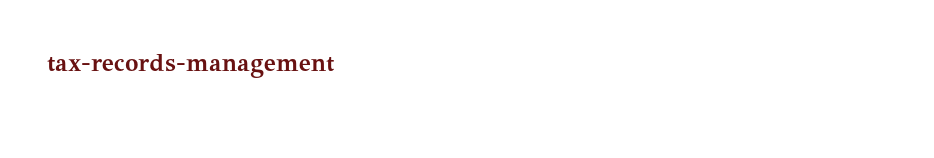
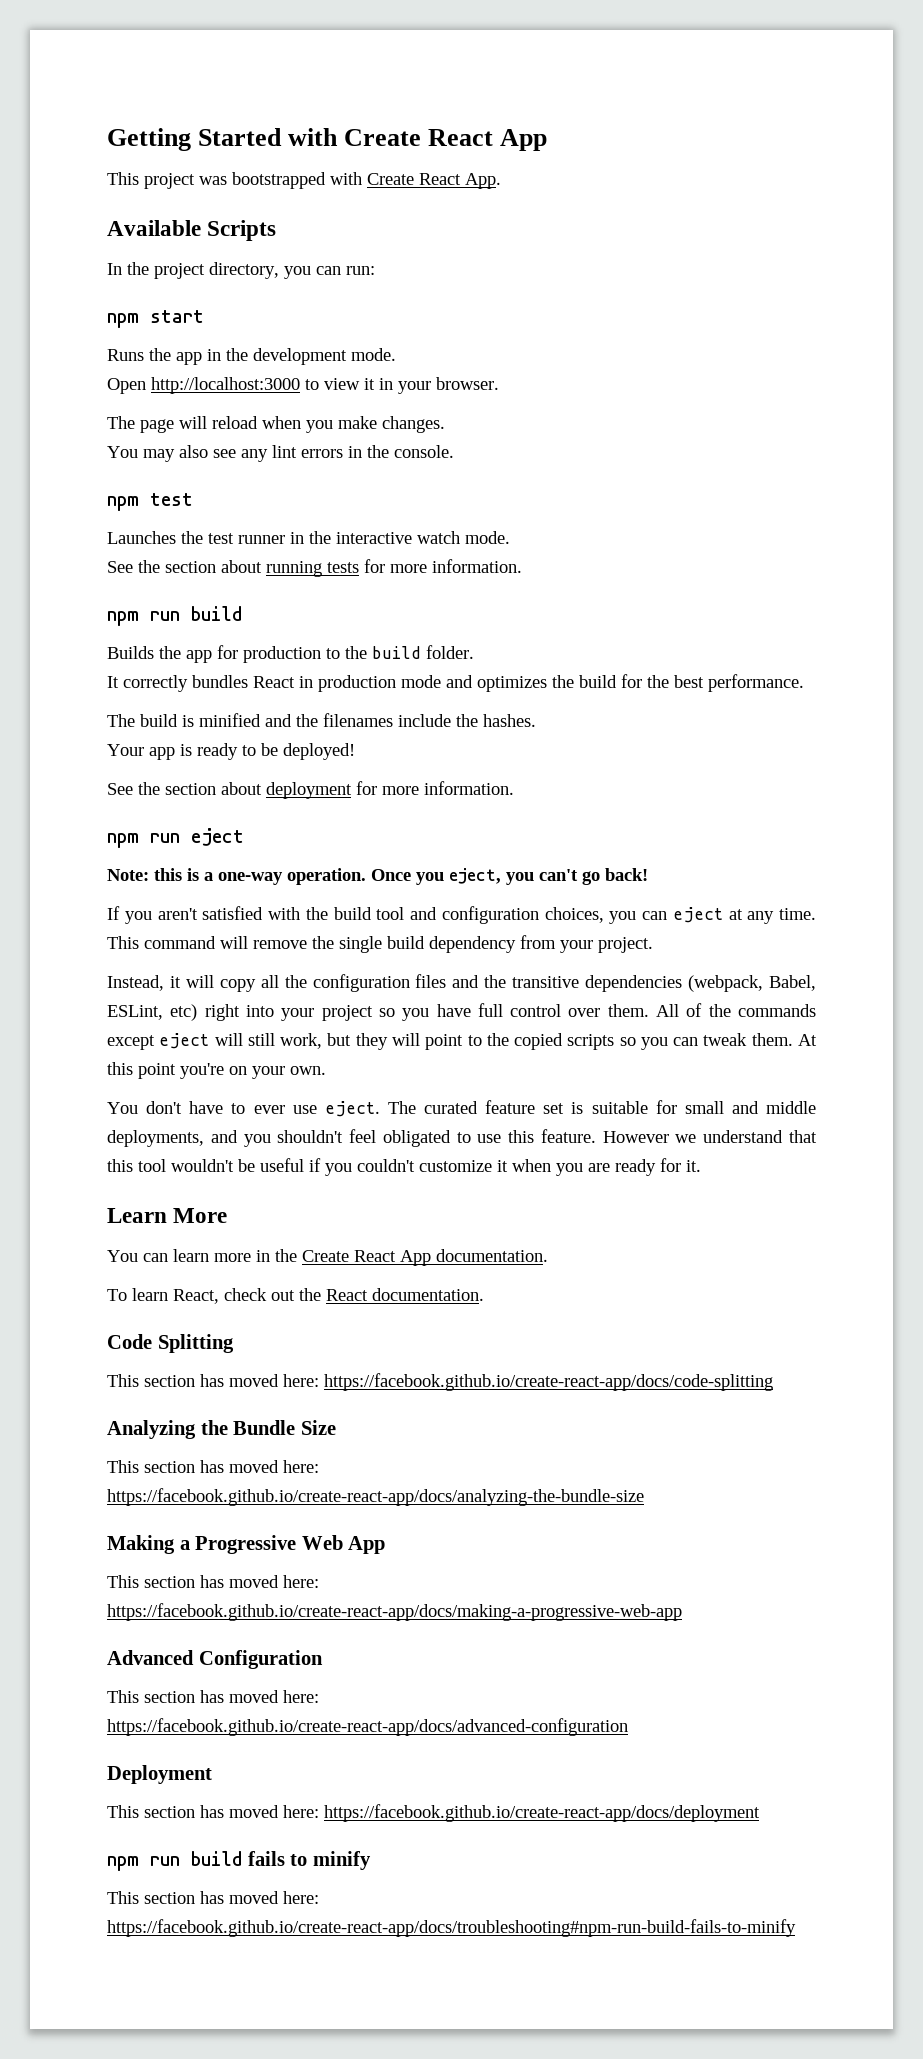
- tax-records-management
+ Getting Started with Create React App
+ This project was bootstrapped with Create React App.
+ Available Scripts
+ In the project directory, you can run:
+ npm start
+ Runs the app in the development mode.
+ Open http://localhost:3000 to view it in your browser.
+ The page will reload when you make changes.
+ You may also see any lint errors in the console.
+ npm test
+ Launches the test runner in the interactive watch mode.
+ See the section about running tests for more information.
+ npm run build
+ Builds the app for production to the build folder.
+ It correctly bundles React in production mode and optimizes the build for the best performance.
+ The build is minified and the filenames include the hashes.
+ Your app is ready to be deployed!
+ See the section about deployment for more information.
+ npm run eject
+ Note: this is a one-way operation. Once you eject, you can't go back!
+ If you aren't satisfied with the build tool and configuration choices, you can eject at any time. This command will remove the single build dependency from your project.
+ Instead, it will copy all the configuration files and the transitive dependencies (webpack, Babel, ESLint, etc) right into your project so you have full control over them. All of the commands except eject will still work, but they will point to the copied scripts so you can tweak them. At this point you're on your own.
+ You don't have to ever use eject. The curated feature set is suitable for small and middle deployments, and you shouldn't feel obligated to use this feature. However we understand that this tool wouldn't be useful if you couldn't customize it when you are ready for it.
+ Learn More
+ You can learn more in the Create React App documentation.
+ To learn React, check out the React documentation.
+ Code Splitting
+ This section has moved here: https://facebook.github.io/create-react-app/docs/code-splitting
+ Analyzing the Bundle Size
+ This section has moved here: https://facebook.github.io/create-react-app/docs/analyzing-the-bundle-size
+ Making a Progressive Web App
+ This section has moved here: https://facebook.github.io/create-react-app/docs/making-a-progressive-web-app
+ Advanced Configuration
+ This section has moved here: https://facebook.github.io/create-react-app/docs/advanced-configuration
+ Deployment
+ This section has moved here: https://facebook.github.io/create-react-app/docs/deployment
+ npm run build fails to minify
+ This section has moved here: https://facebook.github.io/create-react-app/docs/troubleshooting#npm-run-build-fails-to-minify

